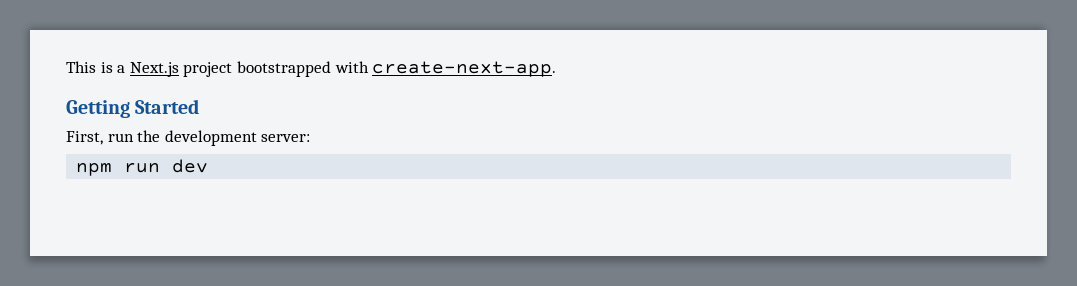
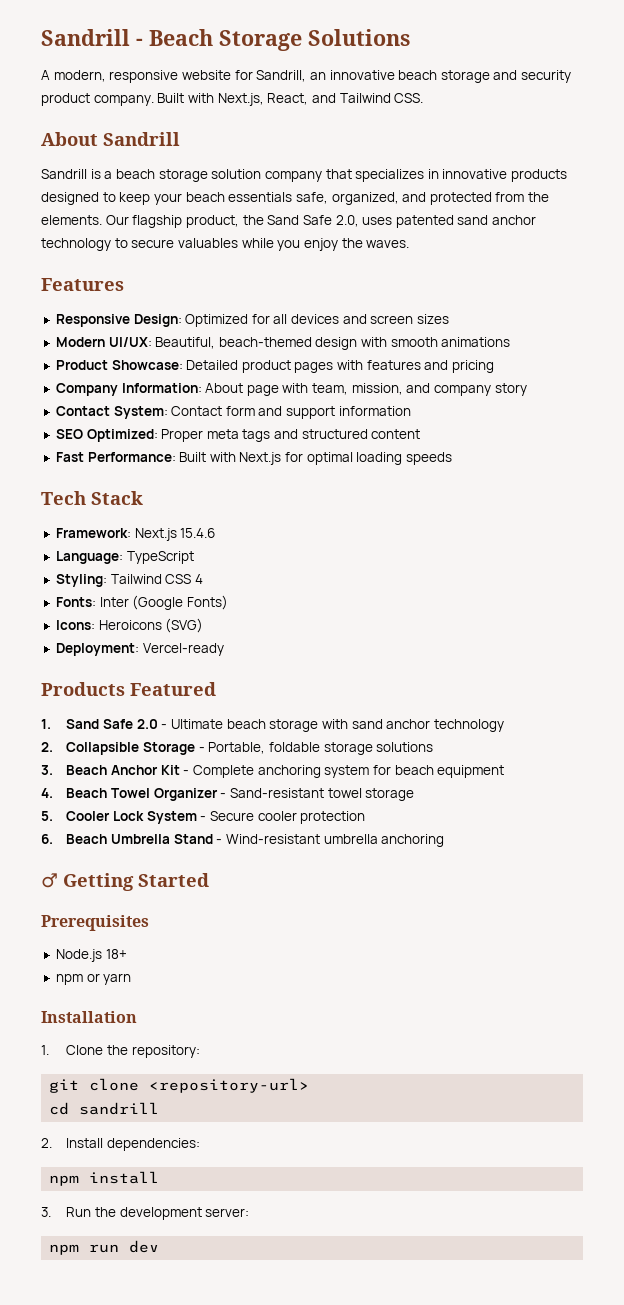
- This is a Next.js project bootstrapped with create-next-app.
- Getting Started
- First, run the development server:
+ Sandrill - Beach Storage Solutions
+ A modern, responsive website for Sandrill, an innovative beach storage and security product company. Built with Next.js, React, and Tailwind CSS.
+ About Sandrill
+ Sandrill is a beach storage solution company that specializes in innovative products designed to keep your beach essentials safe, organized, and protected from the elements. Our flagship product, the Sand Safe 2.0, uses patented sand anchor technology to secure valuables while you enjoy the waves.
+ Features
+ Responsive Design: Optimized for all devices and screen sizes
+ Modern UI/UX: Beautiful, beach-themed design with smooth animations
+ Product Showcase: Detailed product pages with features and pricing
+ Company Information: About page with team, mission, and company story
+ Contact System: Contact form and support information
+ SEO Optimized: Proper meta tags and structured content
+ Fast Performance: Built with Next.js for optimal loading speeds
+ Tech Stack
+ Framework: Next.js 15.4.6
+ Language: TypeScript
+ Styling: Tailwind CSS 4
+ Fonts: Inter (Google Fonts)
+ Icons: Heroicons (SVG)
+ Deployment: Vercel-ready
+ Products Featured
+ 1. Sand Safe 2.0 - Ultimate beach storage with sand anchor technology
+ 2. Collapsible Storage - Portable, foldable storage solutions
+ 3. Beach Anchor Kit - Complete anchoring system for beach equipment
+ 4. Beach Towel Organizer - Sand-resistant towel storage
+ 5. Cooler Lock System - Secure cooler protection
+ 6. Beach Umbrella Stand - Wind-resistant umbrella anchoring
+ ♂ Getting Started
+ Prerequisites
+ Node.js 18+
+ npm or yarn
+ Installation
+ 1. Clone the repository:
+ git clone <repository-url>
+ cd sandrill
+ 2. Install dependencies:
+ npm install
+ 3. Run the development server:

